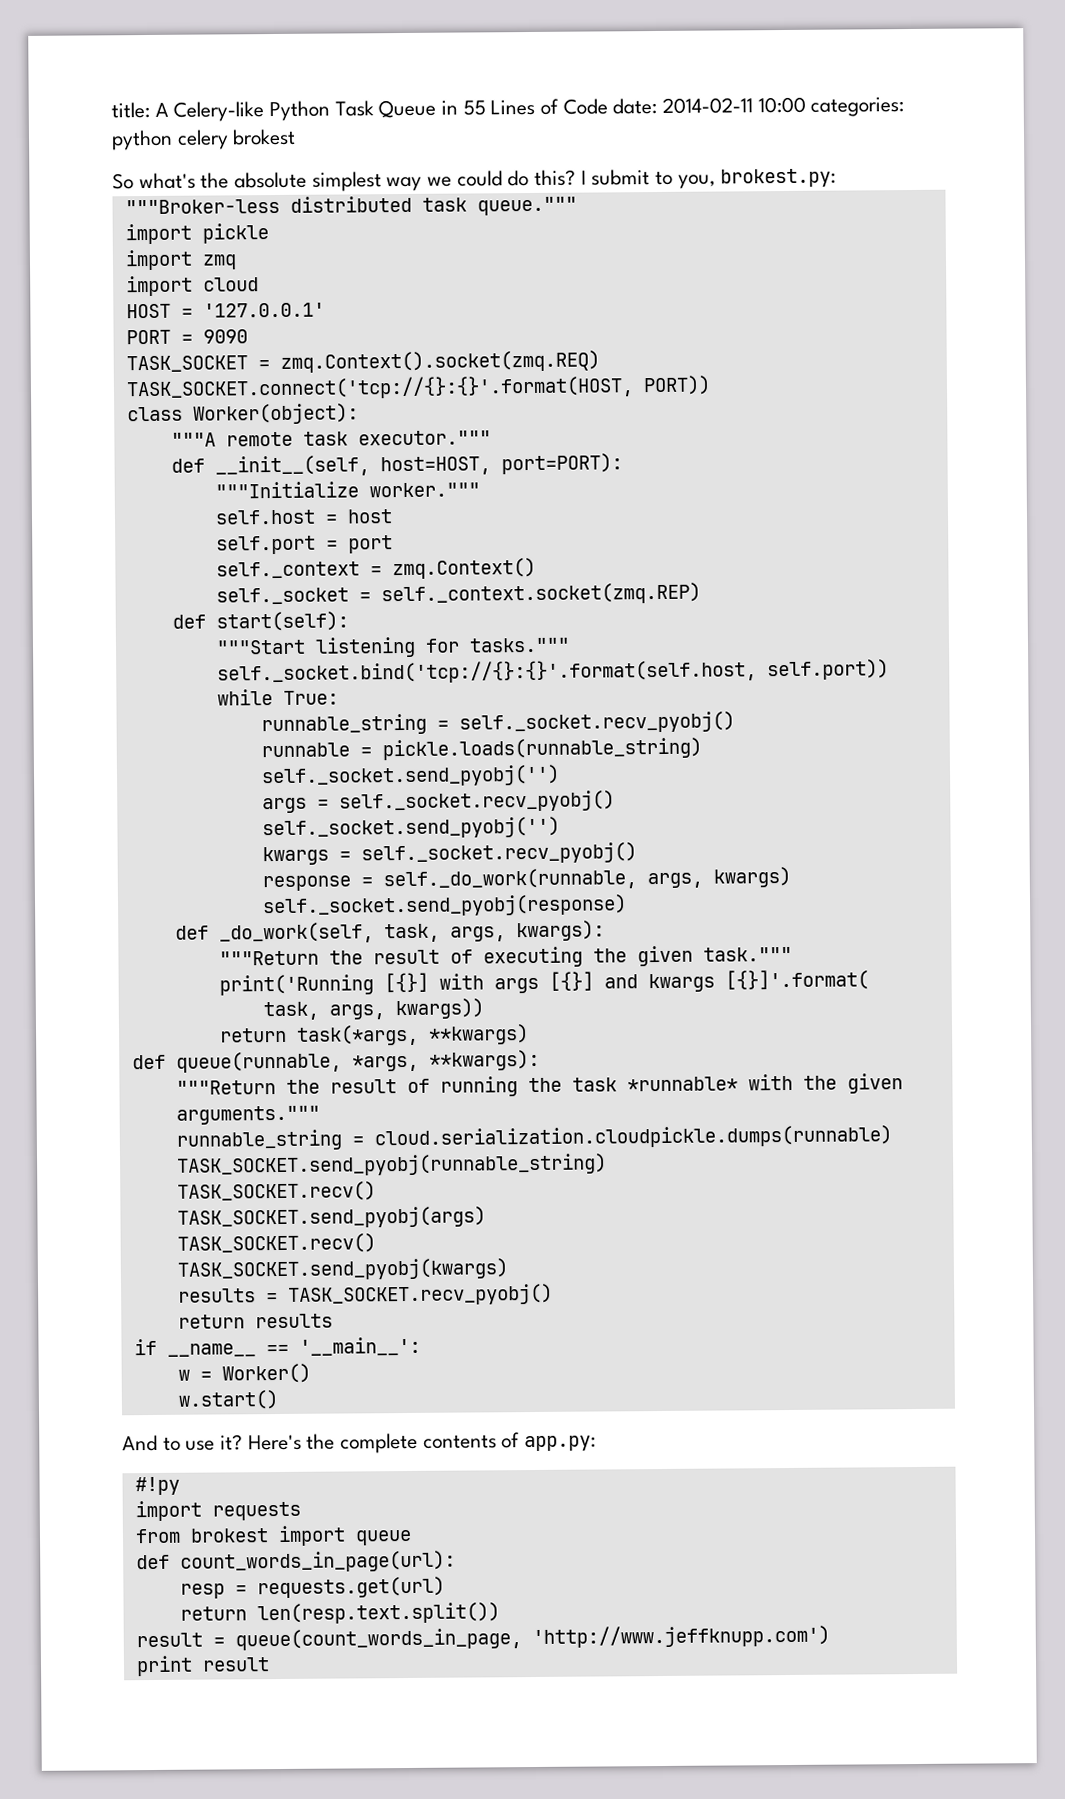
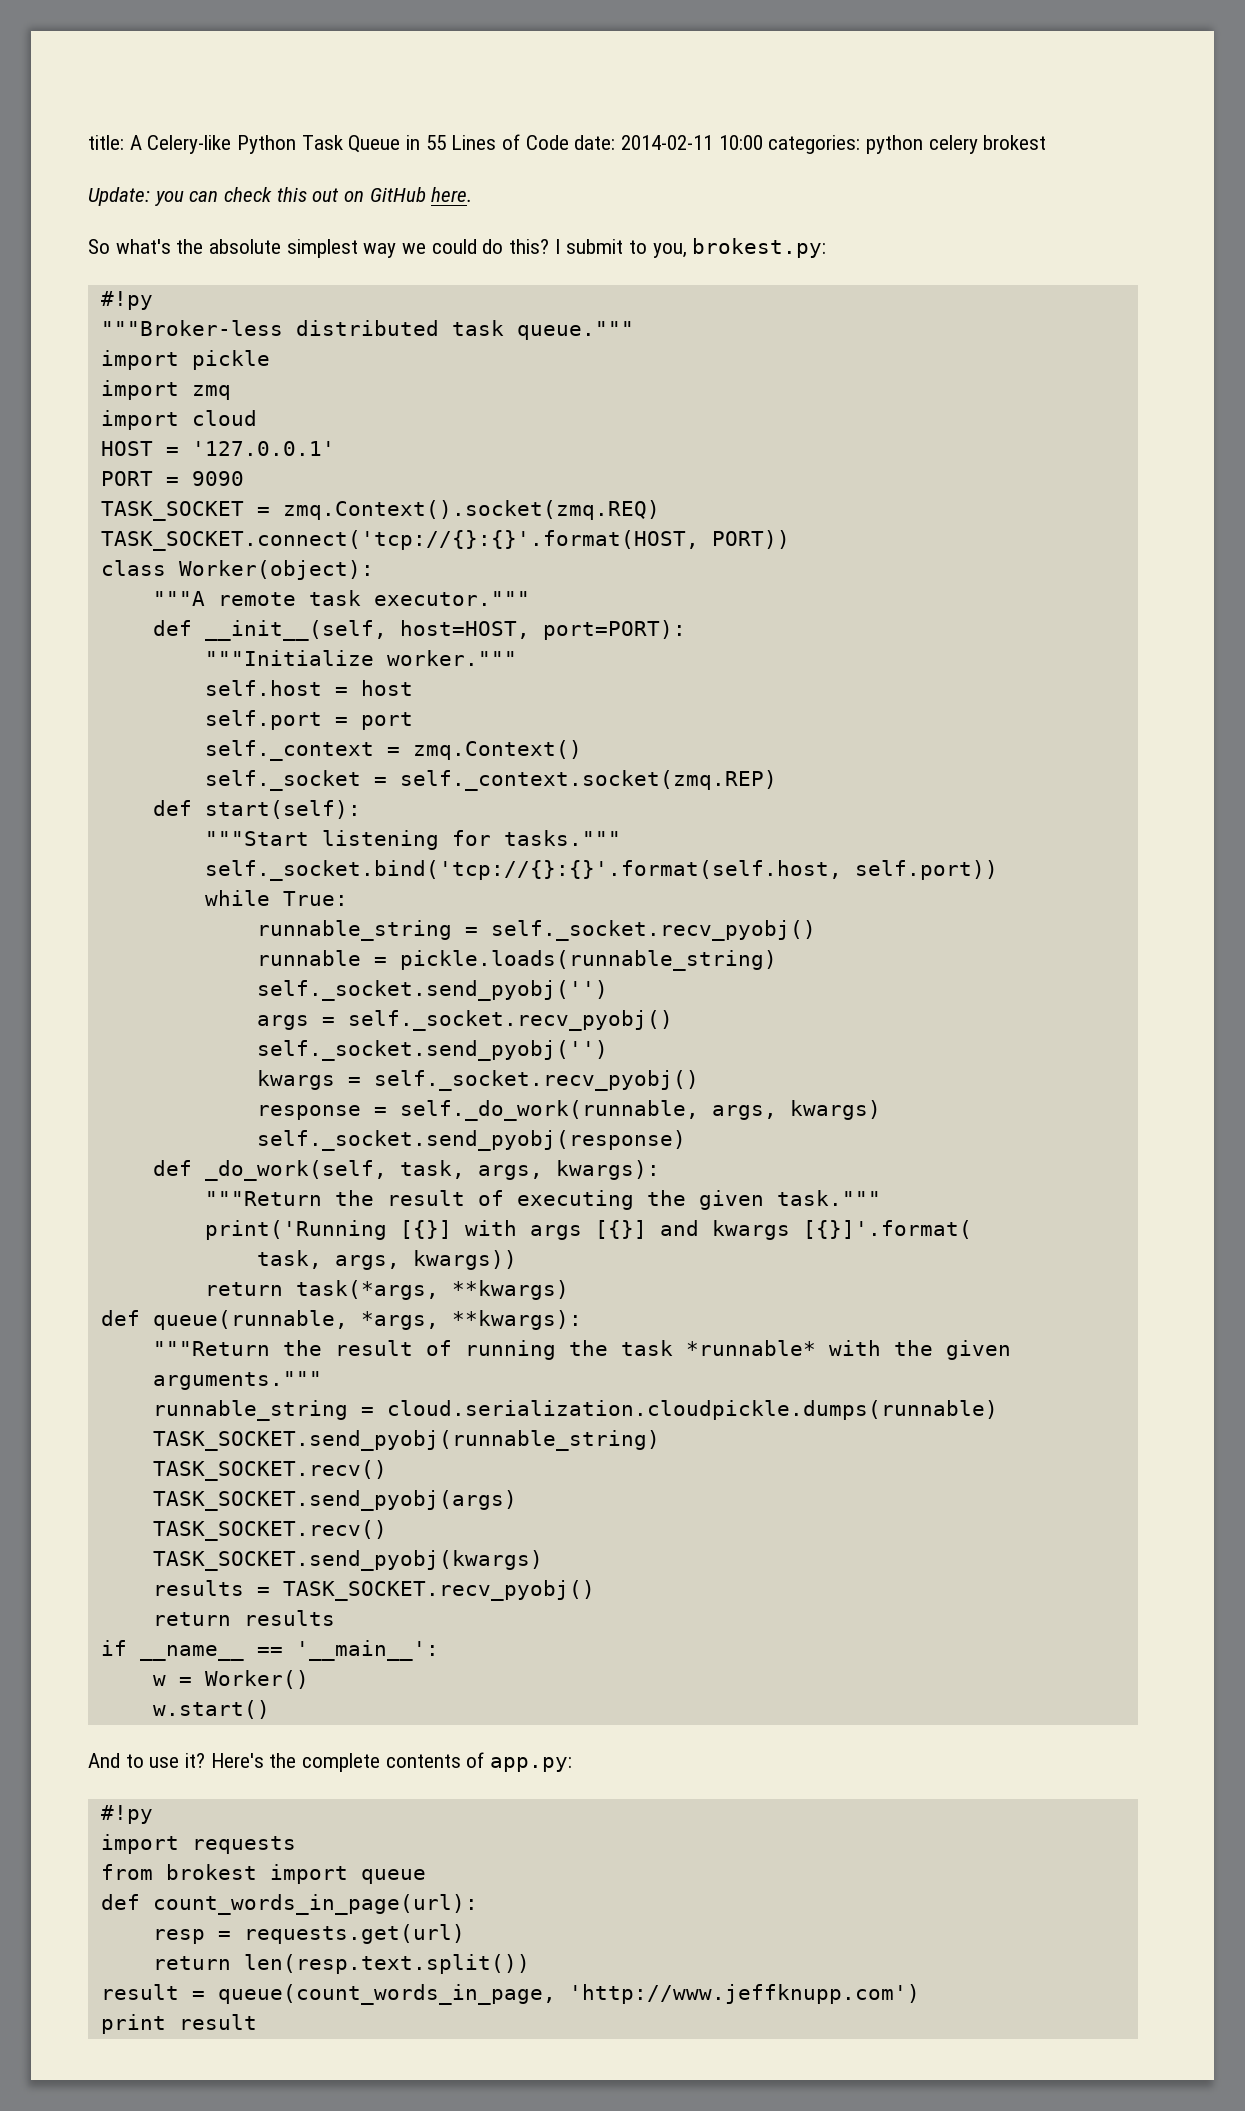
+ Update: you can check this out on GitHub here.
  I submit to you, brokest.py:
+ #!py

